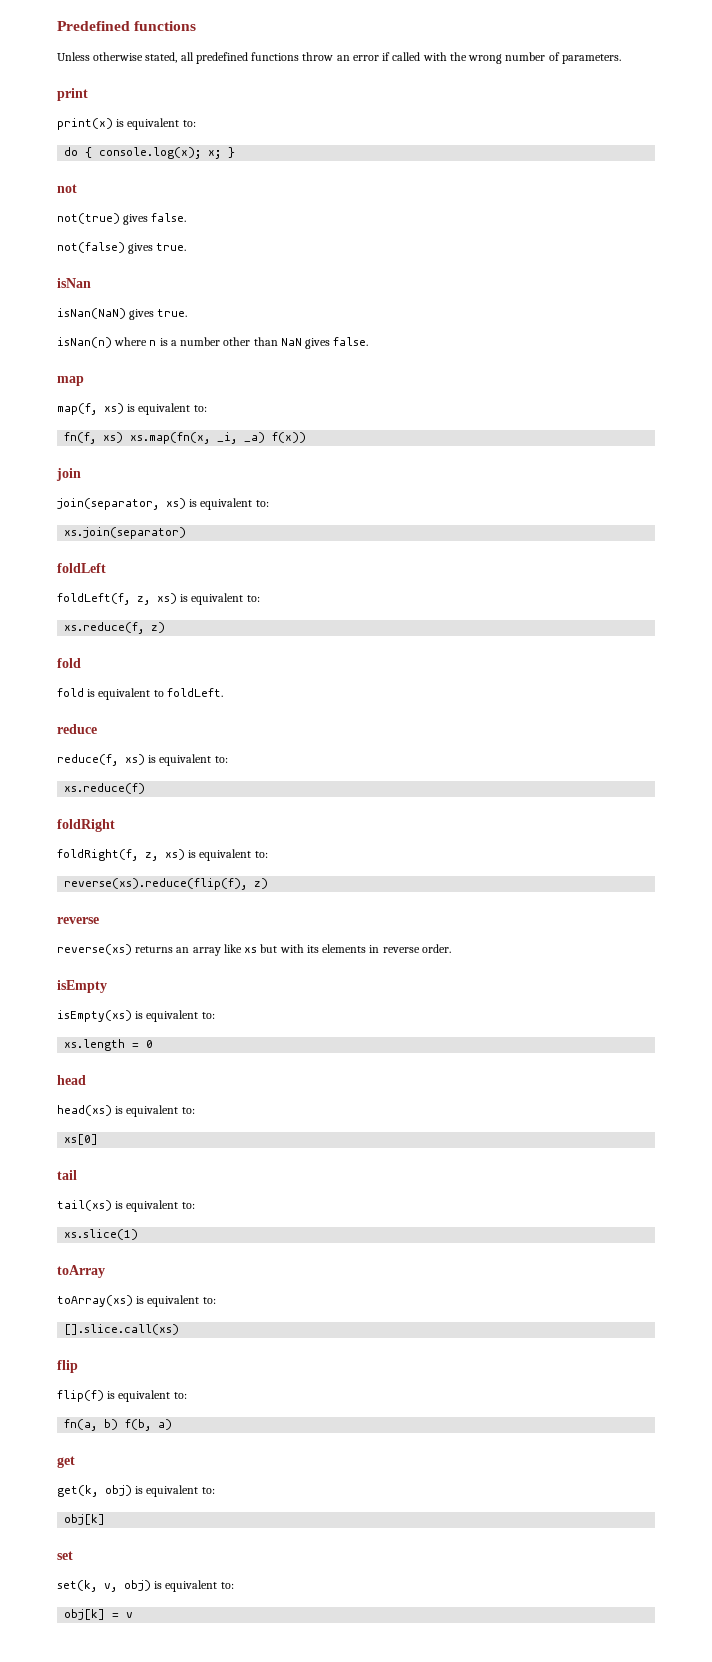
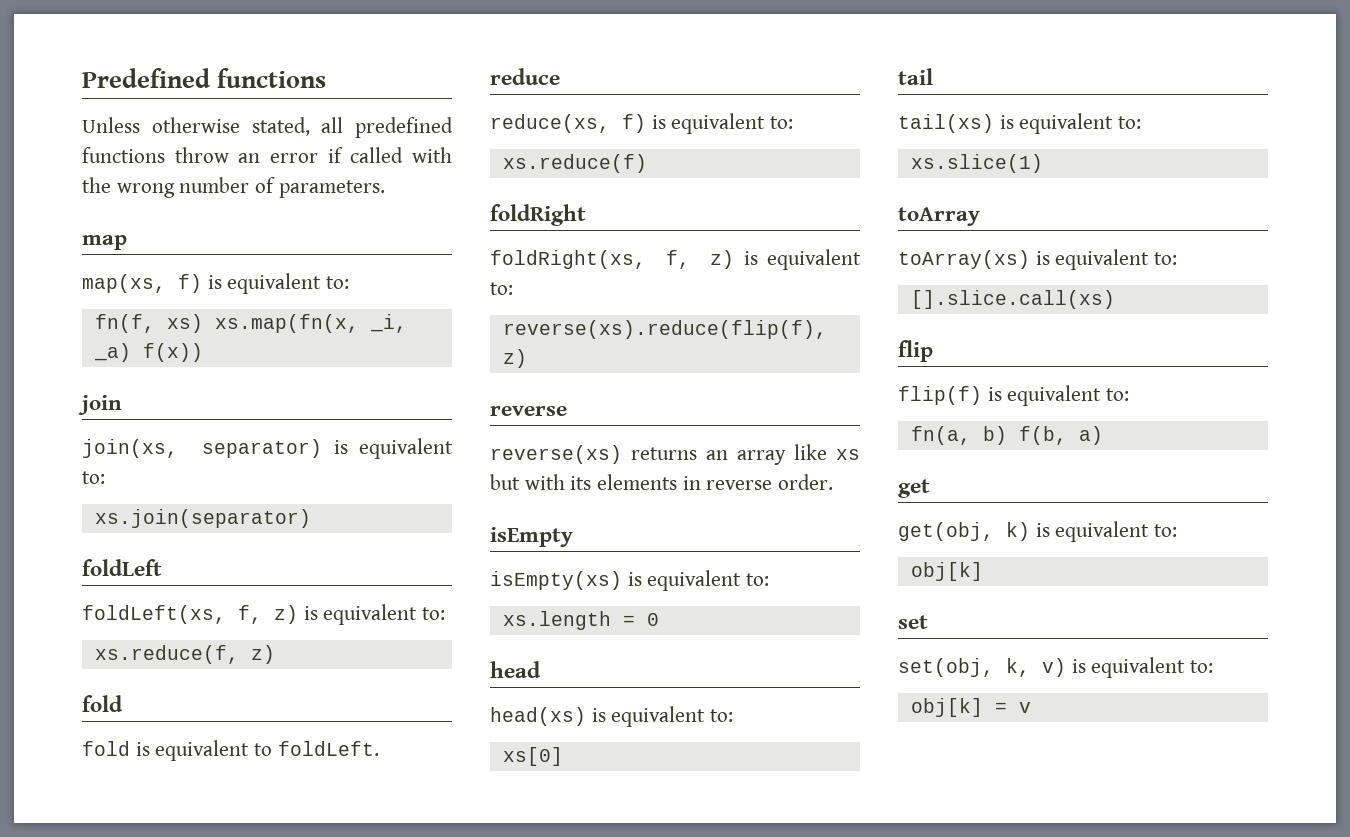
- print
- print(x) is equivalent to:
- do { console.log(x); x; }
- not
- not(true) gives false.
- not(false) gives true.
- isNan
- isNan(NaN) gives true.
- isNan(n) where n is a number other than NaN gives false.
- map(f, xs) is equivalent to:
+ map(xs, f) is equivalent to:
- join(separator, xs) is equivalent to:
+ join(xs, separator) is equivalent to:
- foldLeft(f, z, xs) is equivalent to:
+ foldLeft(xs, f, z) is equivalent to:
- reduce(f, xs) is equivalent to:
+ reduce(xs, f) is equivalent to:
- foldRight(f, z, xs) is equivalent to:
+ foldRight(xs, f, z) is equivalent to:
- get(k, obj) is equivalent to:
+ get(obj, k) is equivalent to:
- set(k, v, obj) is equivalent to:
+ set(obj, k, v) is equivalent to:

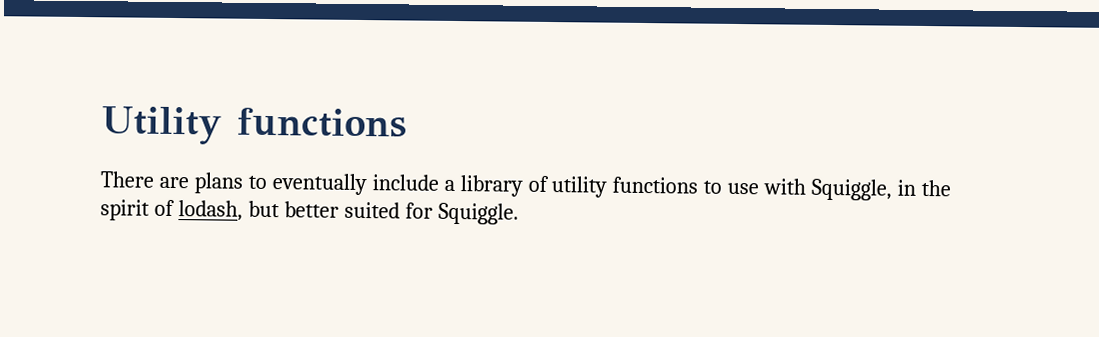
- Predefined functions
+ Utility functions
- Unless otherwise stated, all predefined functions throw an error if called with the wrong number of parameters.
- map
- map(xs, f) is equivalent to:
- fn(f, xs) xs.map(fn(x, _i, _a) f(x))
- join
- join(xs, separator) is equivalent to:
- xs.join(separator)
- foldLeft
- foldLeft(xs, f, z) is equivalent to:
- xs.reduce(f, z)
- fold
- fold is equivalent to foldLeft.
- reduce
- reduce(xs, f) is equivalent to:
- xs.reduce(f)
- foldRight
- foldRight(xs, f, z) is equivalent to:
- reverse(xs).reduce(flip(f), z)
- reverse
- reverse(xs) returns an array like xs but with its elements in reverse order.
- isEmpty
- isEmpty(xs) is equivalent to:
- xs.length = 0
- head
- head(xs) is equivalent to:
- xs[0]
- tail
- tail(xs) is equivalent to:
- xs.slice(1)
- toArray
- toArray(xs) is equivalent to:
- [].slice.call(xs)
- flip
- flip(f) is equivalent to:
- fn(a, b) f(b, a)
- get
- get(obj, k) is equivalent to:
- obj[k]
- set
- set(obj, k, v) is equivalent to:
- obj[k] = v
+ There are plans to eventually include a library of utility functions to use with Squiggle, in the spirit of lodash, but better suited for Squiggle.

